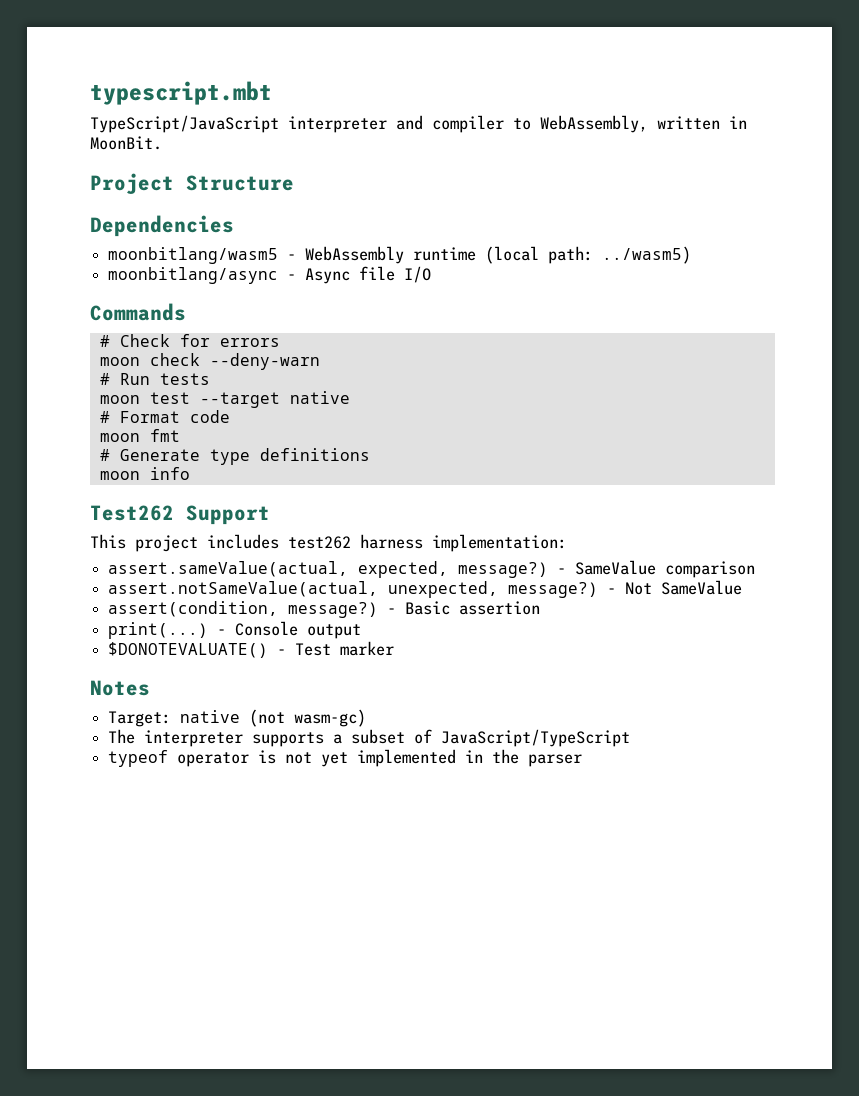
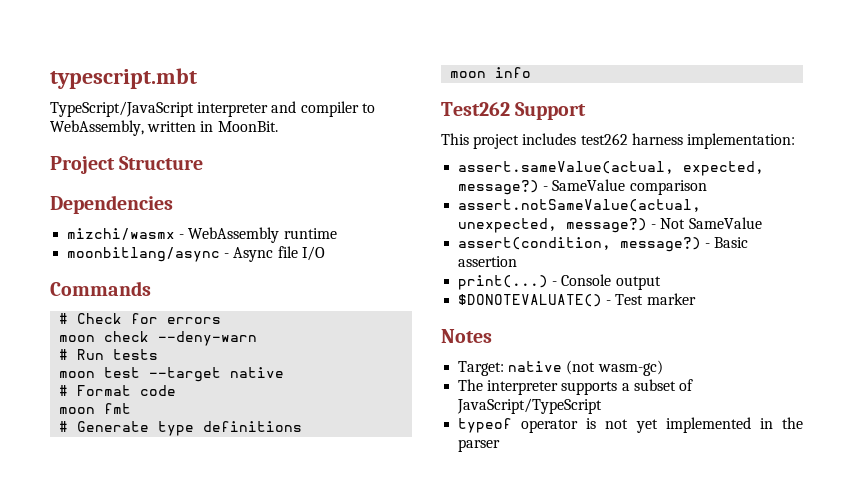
- moonbitlang/wasm5 - WebAssembly runtime (local path: ../wasm5)
+ mizchi/wasmx - WebAssembly runtime

